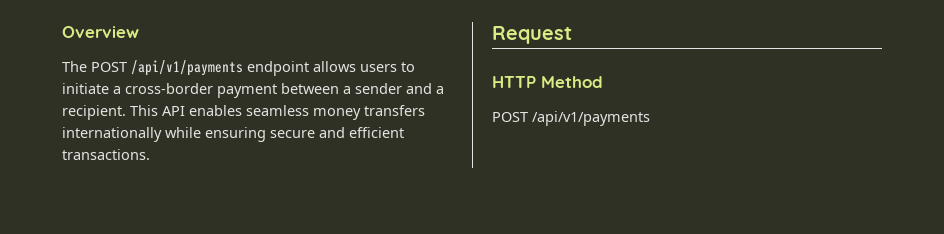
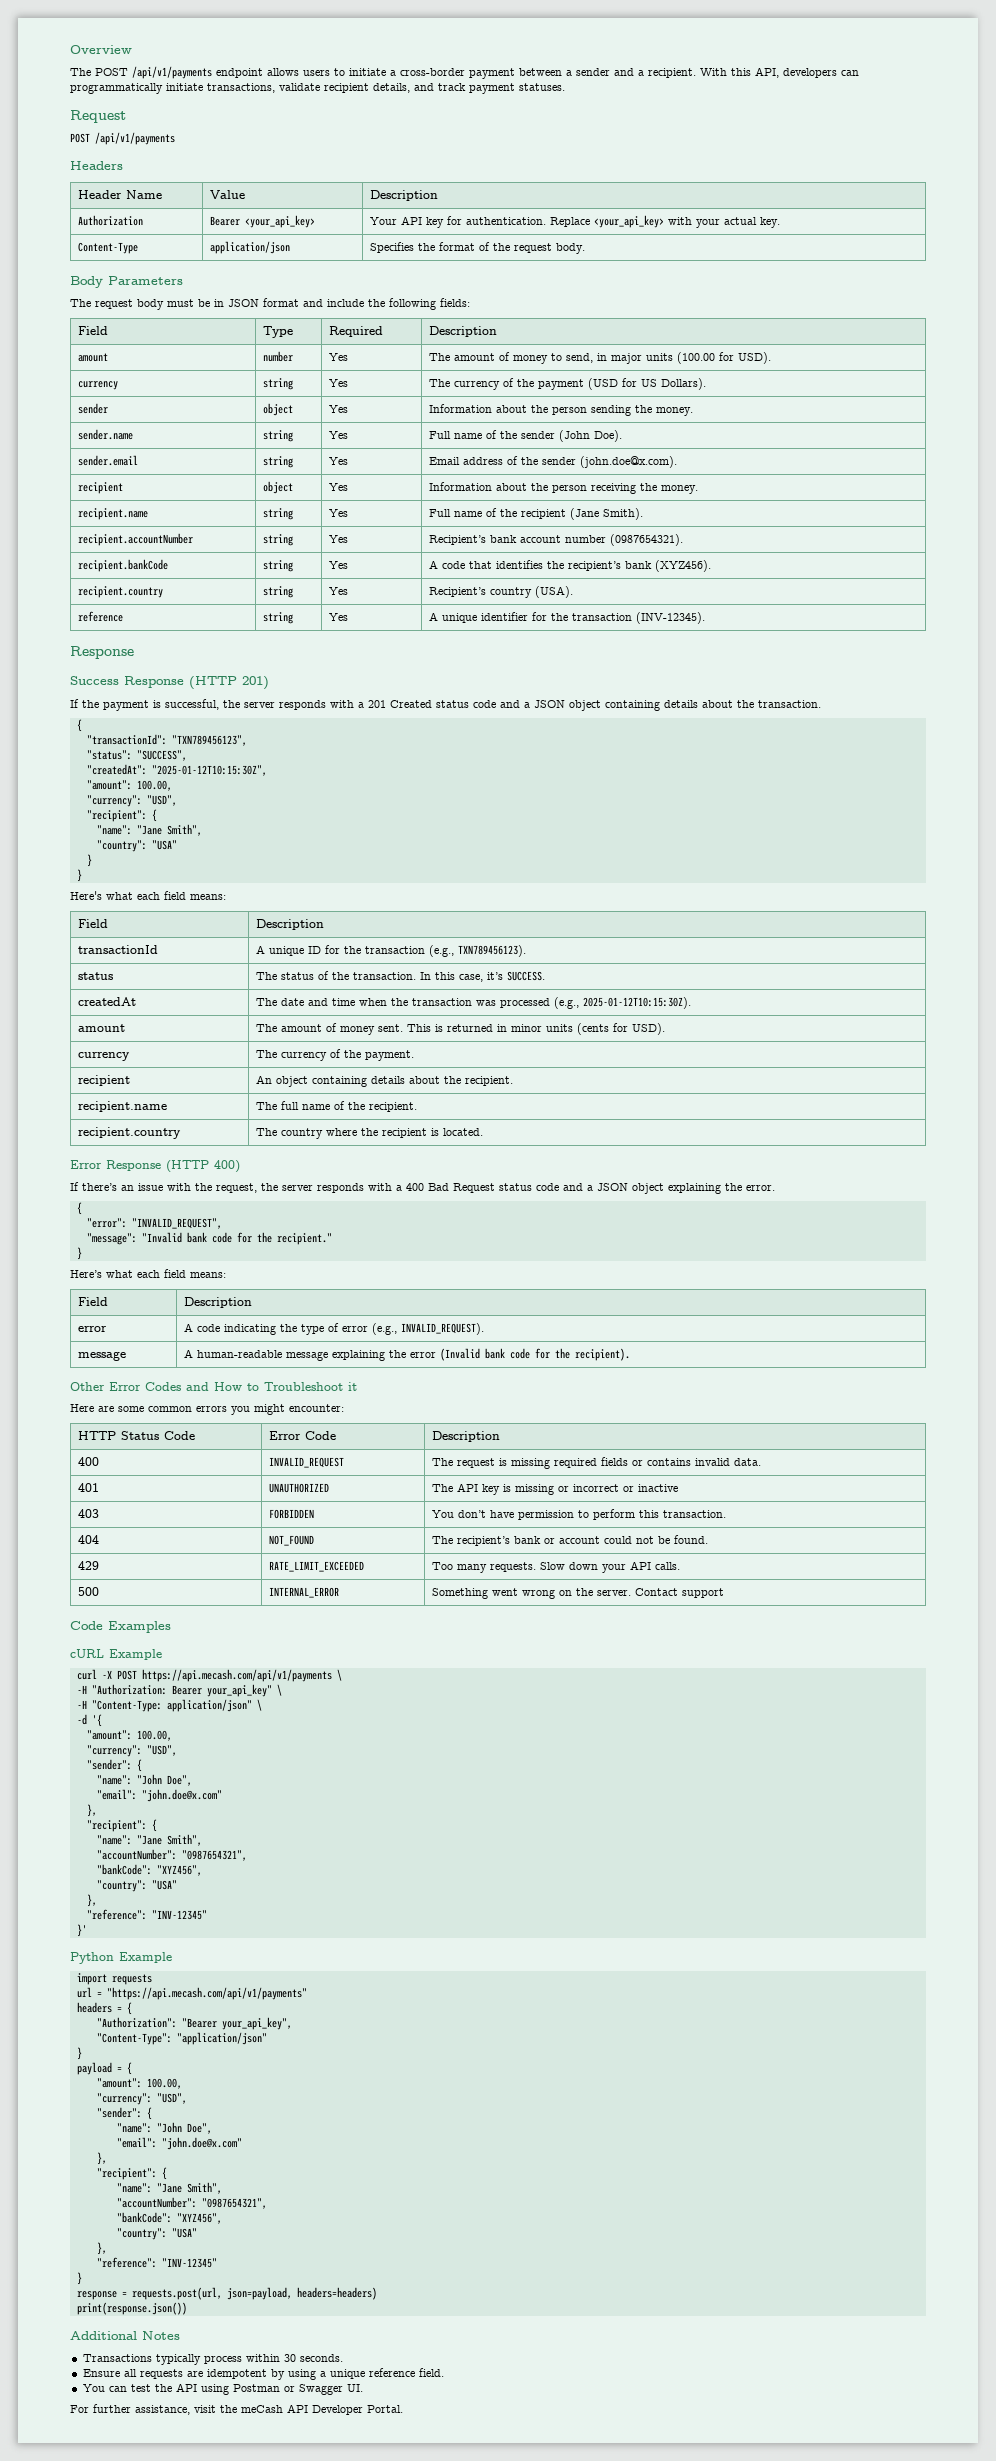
- This API enables seamless money transfers internationally while ensuring secure and efficient transactions.
+ With this API, developers can programmatically initiate transactions, validate recipient details, and track payment statuses.
  Request
- HTTP Method
  POST /api/v1/payments
+ Headers
+ Header Name | Value | Description
+ Authorization | Bearer <your_api_key> | Your API key for authentication. Replace <your_api_key> with your actual key.
+ Content-Type | application/json | Specifies the format of the request body.
+ Body Parameters
+ The request body must be in JSON format and include the following fields:
+ Field | Type | Required | Description
+ amount | number | Yes | The amount of money to send, in major units (100.00 for USD).
+ currency | string | Yes | The currency of the payment (USD for US Dollars).
+ sender | object | Yes | Information about the person sending the money.
+ sender.name | string | Yes | Full name of the sender (John Doe).
+ sender.email | string | Yes | Email address of the sender (john.doe@x.com).
+ recipient | object | Yes | Information about the person receiving the money.
+ recipient.name | string | Yes | Full name of the recipient (Jane Smith).
+ recipient.accountNumber | string | Yes | Recipient’s bank account number (0987654321).
+ recipient.bankCode | string | Yes | A code that identifies the recipient’s bank (XYZ456).
+ recipient.country | string | Yes | Recipient’s country (USA).
+ reference | string | Yes | A unique identifier for the transaction (INV-12345).
+ Response
+ Success Response (HTTP 201)
+ If the payment is successful, the server responds with a 201 Created status code and a JSON object containing details about the transaction.
+ {
+ "transactionId": "TXN789456123",
+ "status": "SUCCESS",
+ "createdAt": "2025-01-12T10:15:30Z",
+ "amount": 100.00,
+ "currency": "USD",
+ "recipient": {
+ "name": "Jane Smith",
+ "country": "USA"
+ }
+ }
+ Here's what each field means:
+ Field | Description
+ transactionId | A unique ID for the transaction (e.g., TXN789456123).
+ status | The status of the transaction. In this case, it’s SUCCESS.
+ createdAt | The date and time when the transaction was processed (e.g., 2025-01-12T10:15:30Z).
+ amount | The amount of money sent. This is returned in minor units (cents for USD).
+ currency | The currency of the payment.
+ recipient | An object containing details about the recipient.
+ recipient.name | The full name of the recipient.
+ recipient.country | The country where the recipient is located.
+ Error Response (HTTP 400)
+ If there’s an issue with the request, the server responds with a 400 Bad Request status code and a JSON object explaining the error.
+ {
+ "error": "INVALID_REQUEST",
+ "message": "Invalid bank code for the recipient."
+ }
+ Here’s what each field means:
+ Field | Description
+ error | A code indicating the type of error (e.g., INVALID_REQUEST).
+ message | A human-readable message explaining the error (Invalid bank code for the recipient).
+ Other Error Codes and How to Troubleshoot it
+ Here are some common errors you might encounter:
+ HTTP Status Code | Error Code | Description
+ 400 | INVALID_REQUEST | The request is missing required fields or contains invalid data.
+ 401 | UNAUTHORIZED | The API key is missing or incorrect or inactive
+ 403 | FORBIDDEN | You don’t have permission to perform this transaction.
+ 404 | NOT_FOUND | The recipient’s bank or account could not be found.
+ 429 | RATE_LIMIT_EXCEEDED | Too many requests. Slow down your API calls.
+ 500 | INTERNAL_ERROR | Something went wrong on the server. Contact support
+ Code Examples
+ cURL Example
+ curl -X POST https://api.mecash.com/api/v1/payments \
+ -H "Authorization: Bearer your_api_key" \
+ -H "Content-Type: application/json" \
+ -d '{
+ "amount": 100.00,
+ "currency": "USD",
+ "sender": {
+ "name": "John Doe",
+ "email": "john.doe@x.com"
+ },
+ "recipient": {
+ "name": "Jane Smith",
+ "accountNumber": "0987654321",
+ "bankCode": "XYZ456",
+ "country": "USA"
+ },
+ "reference": "INV-12345"
+ }'
+ Python Example
+ import requests
+ url = "https://api.mecash.com/api/v1/payments"
+ headers = {
+ "Authorization": "Bearer your_api_key",
+ "Content-Type": "application/json"
+ }
+ payload = {
+ "amount": 100.00,
+ "currency": "USD",
+ "sender": {
+ "name": "John Doe",
+ "email": "john.doe@x.com"
+ },
+ "recipient": {
+ "name": "Jane Smith",
+ "accountNumber": "0987654321",
+ "bankCode": "XYZ456",
+ "country": "USA"
+ },
+ "reference": "INV-12345"
+ }
+ response = requests.post(url, json=payload, headers=headers)
+ print(response.json())
+ Additional Notes
+ Transactions typically process within 30 seconds.
+ Ensure all requests are idempotent by using a unique reference field.
+ You can test the API using Postman or Swagger UI.
+ For further assistance, visit the meCash API Developer Portal.

